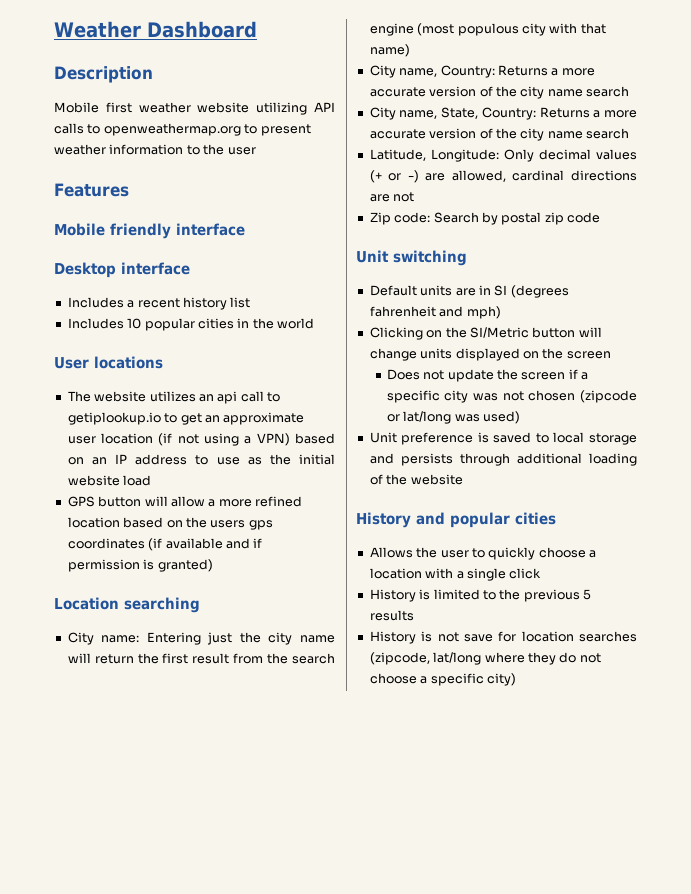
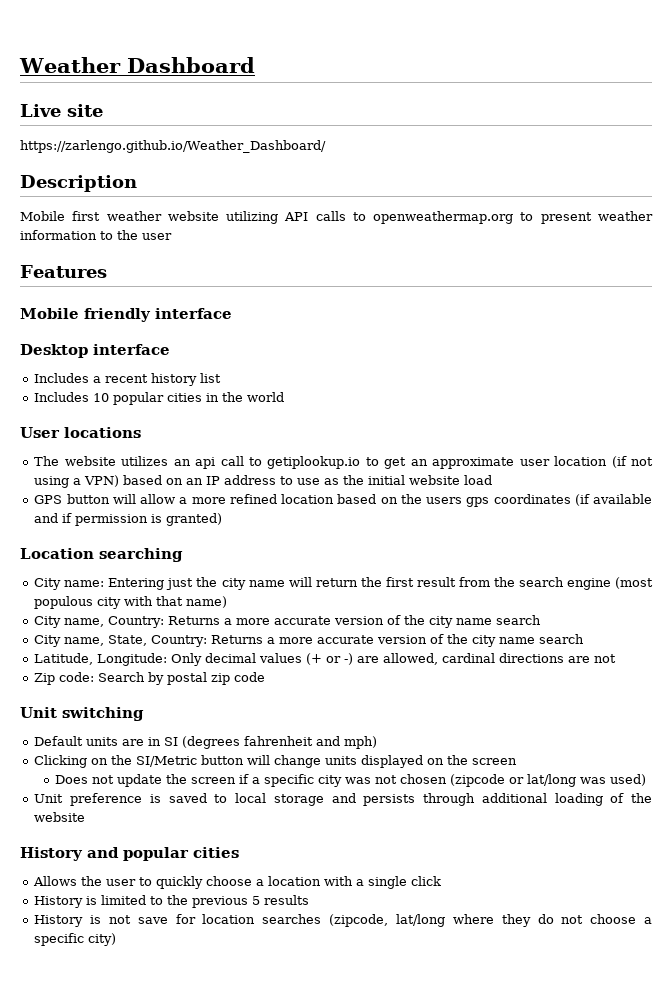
+ Live site
+ https://zarlengo.github.io/Weather_Dashboard/

